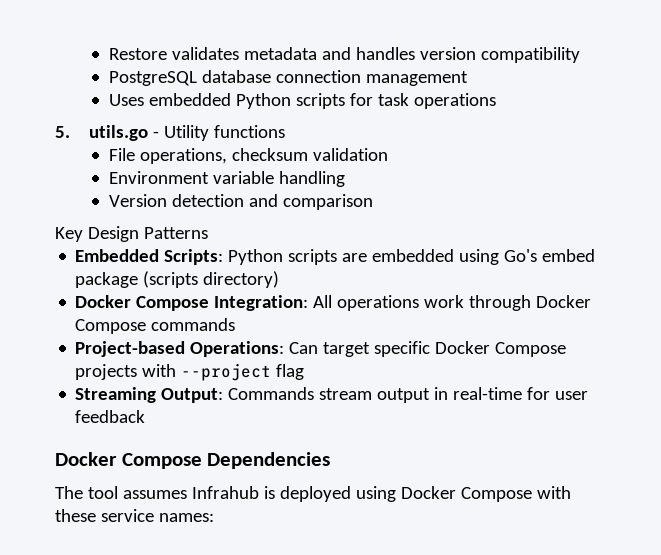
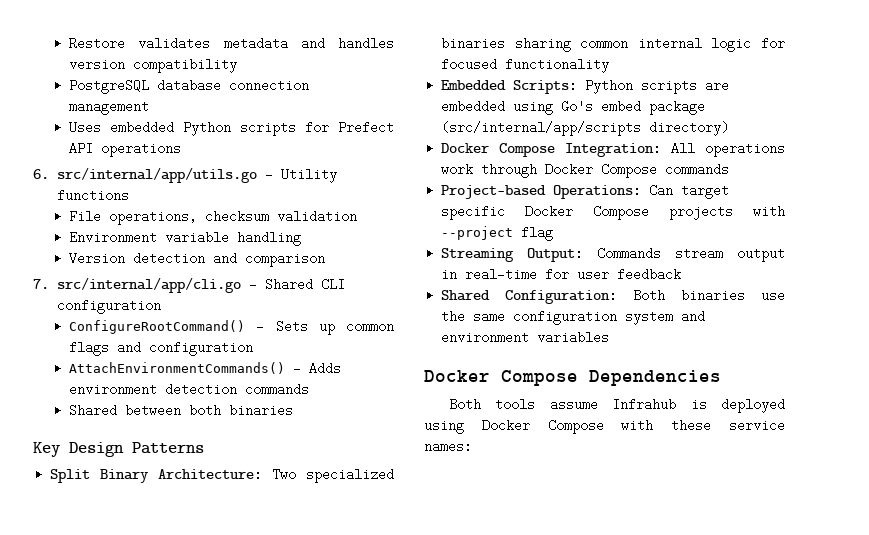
- Uses embedded Python scripts for task operations
+ Uses embedded Python scripts for Prefect API operations
- 5. utils.go - Utility functions
+ 6. src/internal/app/utils.go - Utility functions
+ 7. src/internal/app/cli.go - Shared CLI configuration
+ ConfigureRootCommand() - Sets up common flags and configuration
+ AttachEnvironmentCommands() - Adds environment detection commands
+ Shared between both binaries
  Key Design Patterns
+ Split Binary Architecture: Two specialized binaries sharing common internal logic for focused functionality
- Embedded Scripts: Python scripts are embedded using Go's embed package (scripts directory)
+ Embedded Scripts: Python scripts are embedded using Go's embed package (src/internal/app/scripts directory)
+ Shared Configuration: Both binaries use the same configuration system and environment variables
- The tool assumes Infrahub is deployed using Docker Compose with these service names:
+ Both tools assume Infrahub is deployed using Docker Compose with these service names:

